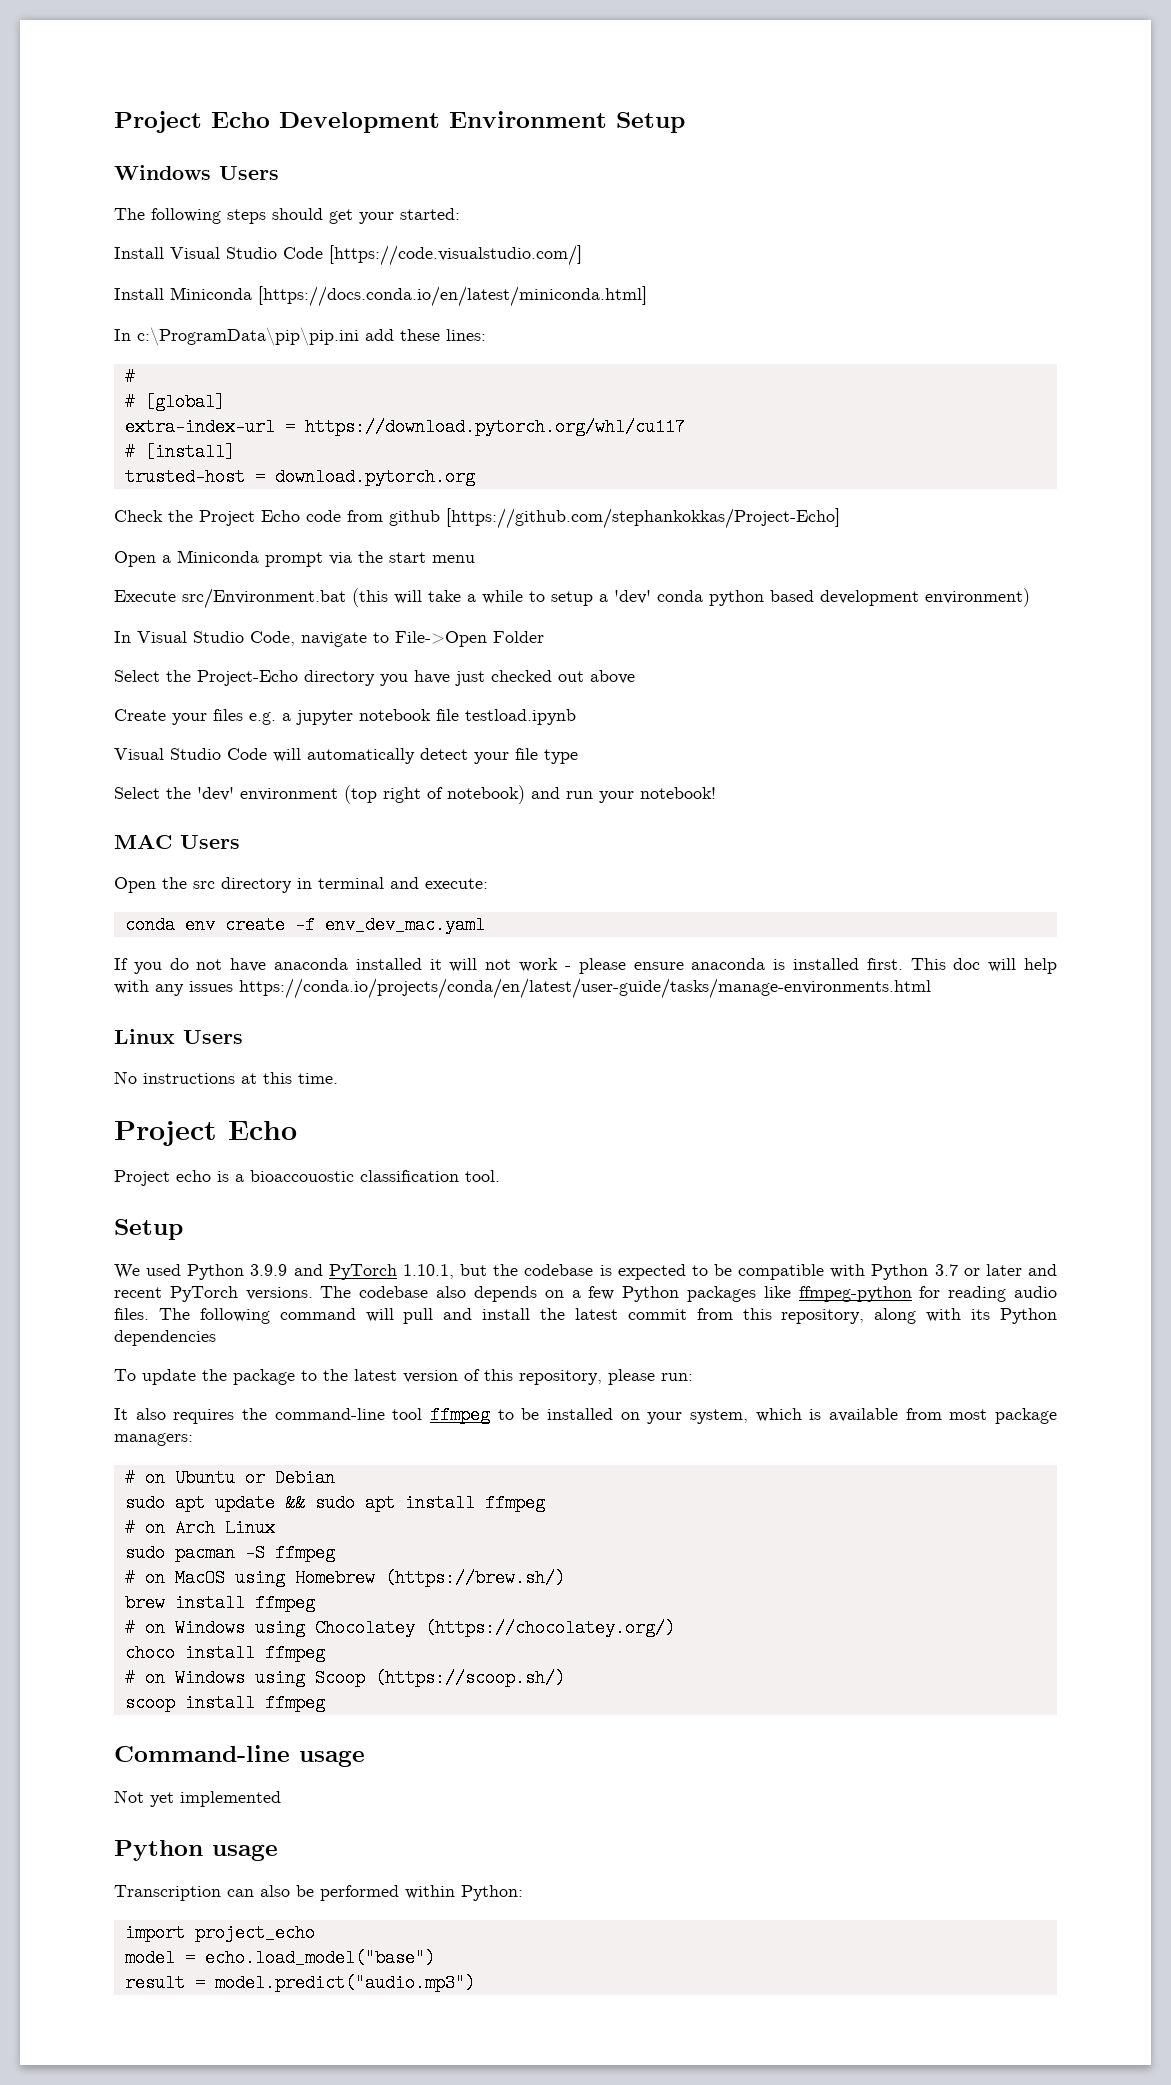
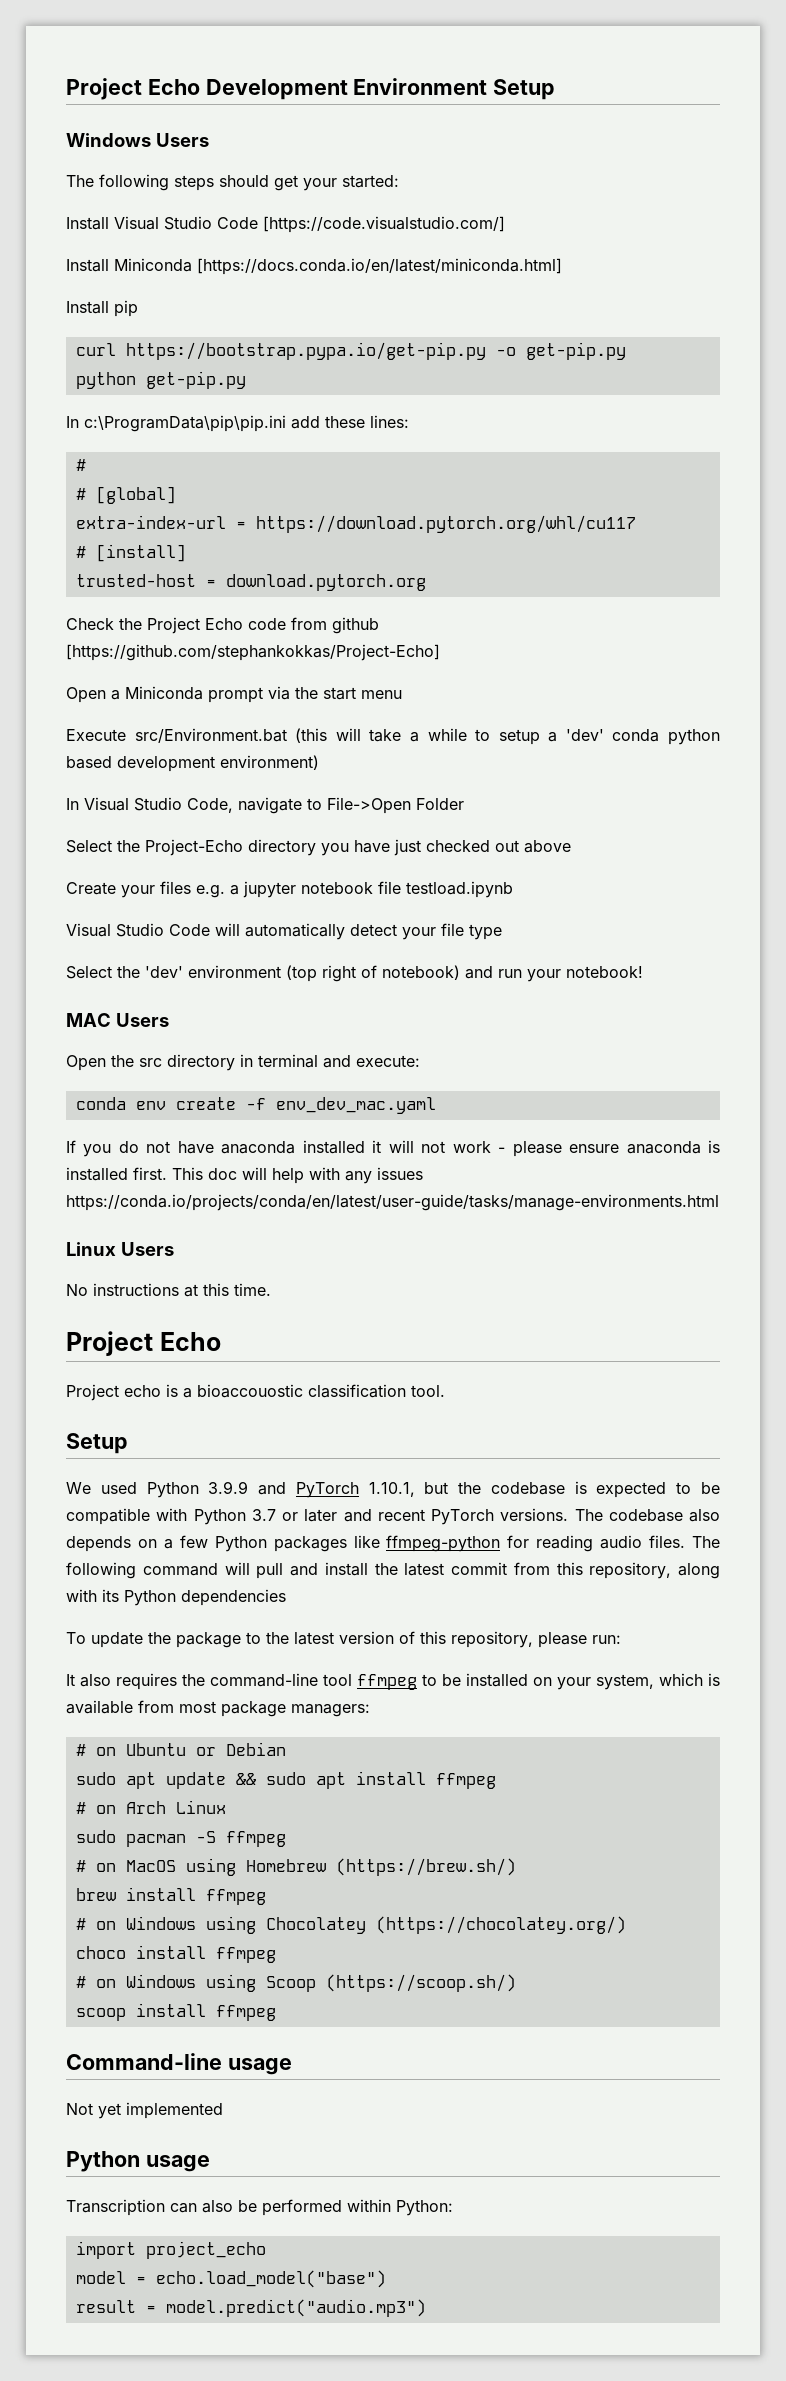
+ Install pip
+ curl https://bootstrap.pypa.io/get-pip.py -o get-pip.py
+ python get-pip.py

